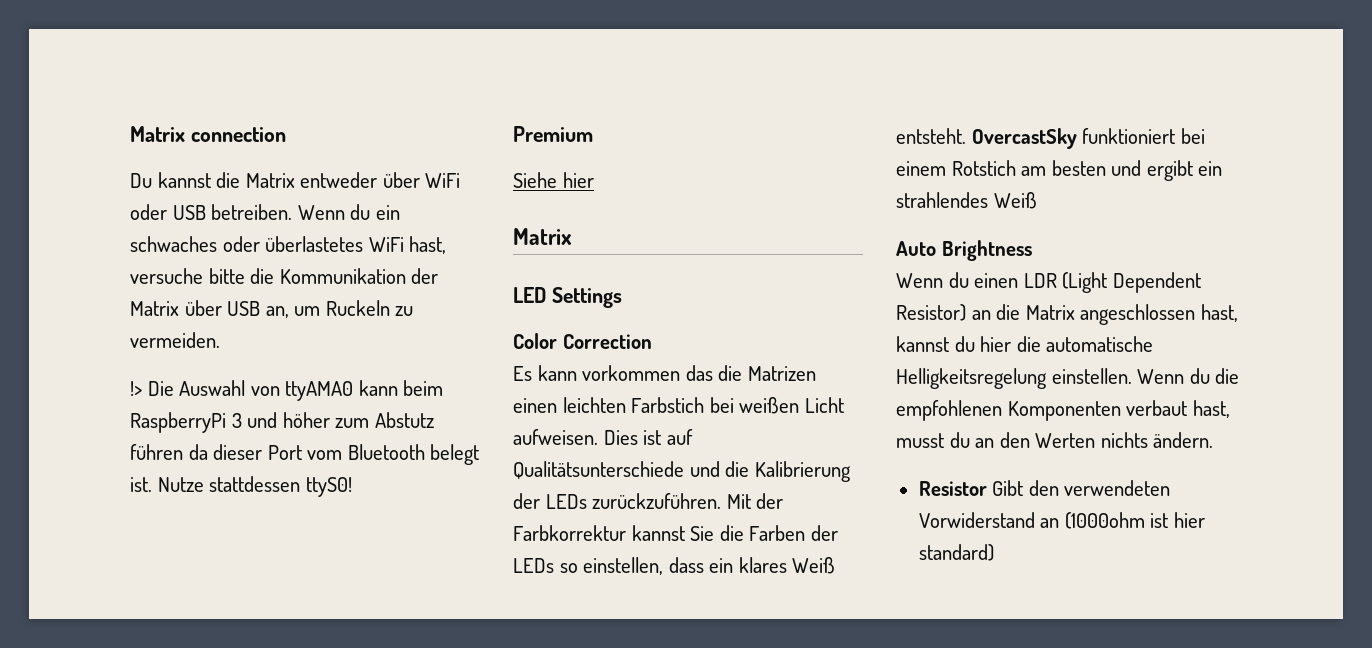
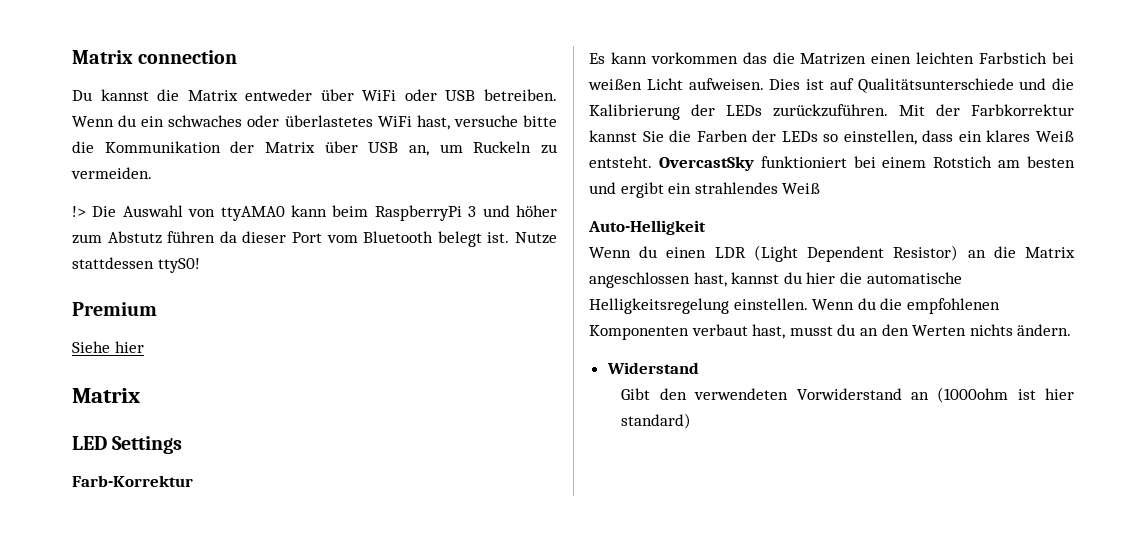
- Color Correction
+ Farb-Korrektur
- Auto Brightness
+ Auto-Helligkeit
- Resistor Gibt den verwendeten Vorwiderstand an (1000ohm ist hier standard)
+ Widerstand
+ Gibt den verwendeten Vorwiderstand an (1000ohm ist hier standard)

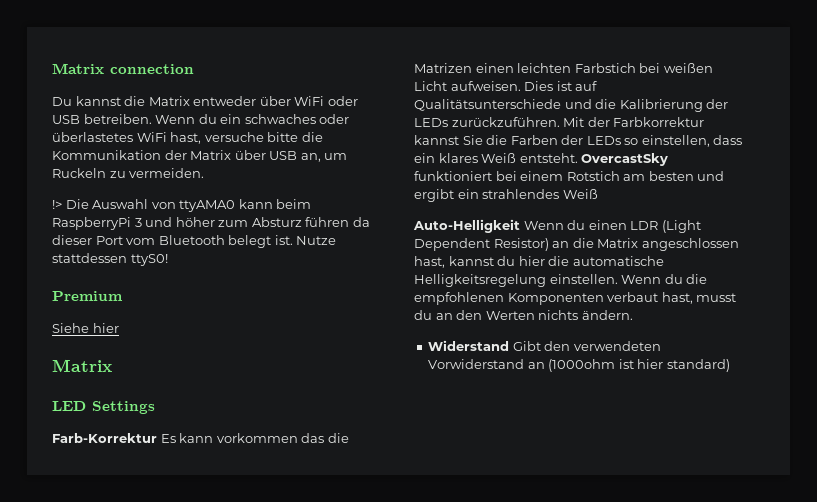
- !> Die Auswahl von ttyAMA0 kann beim RaspberryPi 3 und höher zum Abstutz führen da dieser Port vom Bluetooth belegt ist.
+ !> Die Auswahl von ttyAMA0 kann beim RaspberryPi 3 und höher zum Absturz führen da dieser Port vom Bluetooth belegt ist.
- Farb-Korrektur
- Es kann vorkommen das die Matrizen einen leichten Farbstich bei weißen Licht aufweisen.
+ Farb-Korrektur Es kann vorkommen das die Matrizen einen leichten Farbstich bei weißen Licht aufweisen.
- Auto-Helligkeit
- Wenn du einen LDR (Light Dependent Resistor) an die Matrix angeschlossen hast, kannst du hier die automatische Helligkeitsregelung einstellen.
+ Auto-Helligkeit Wenn du einen LDR (Light Dependent Resistor) an die Matrix angeschlossen hast, kannst du hier die automatische Helligkeitsregelung einstellen.
- Widerstand
- Gibt den verwendeten Vorwiderstand an (1000ohm ist hier standard)
+ Widerstand Gibt den verwendeten Vorwiderstand an (1000ohm ist hier standard)

